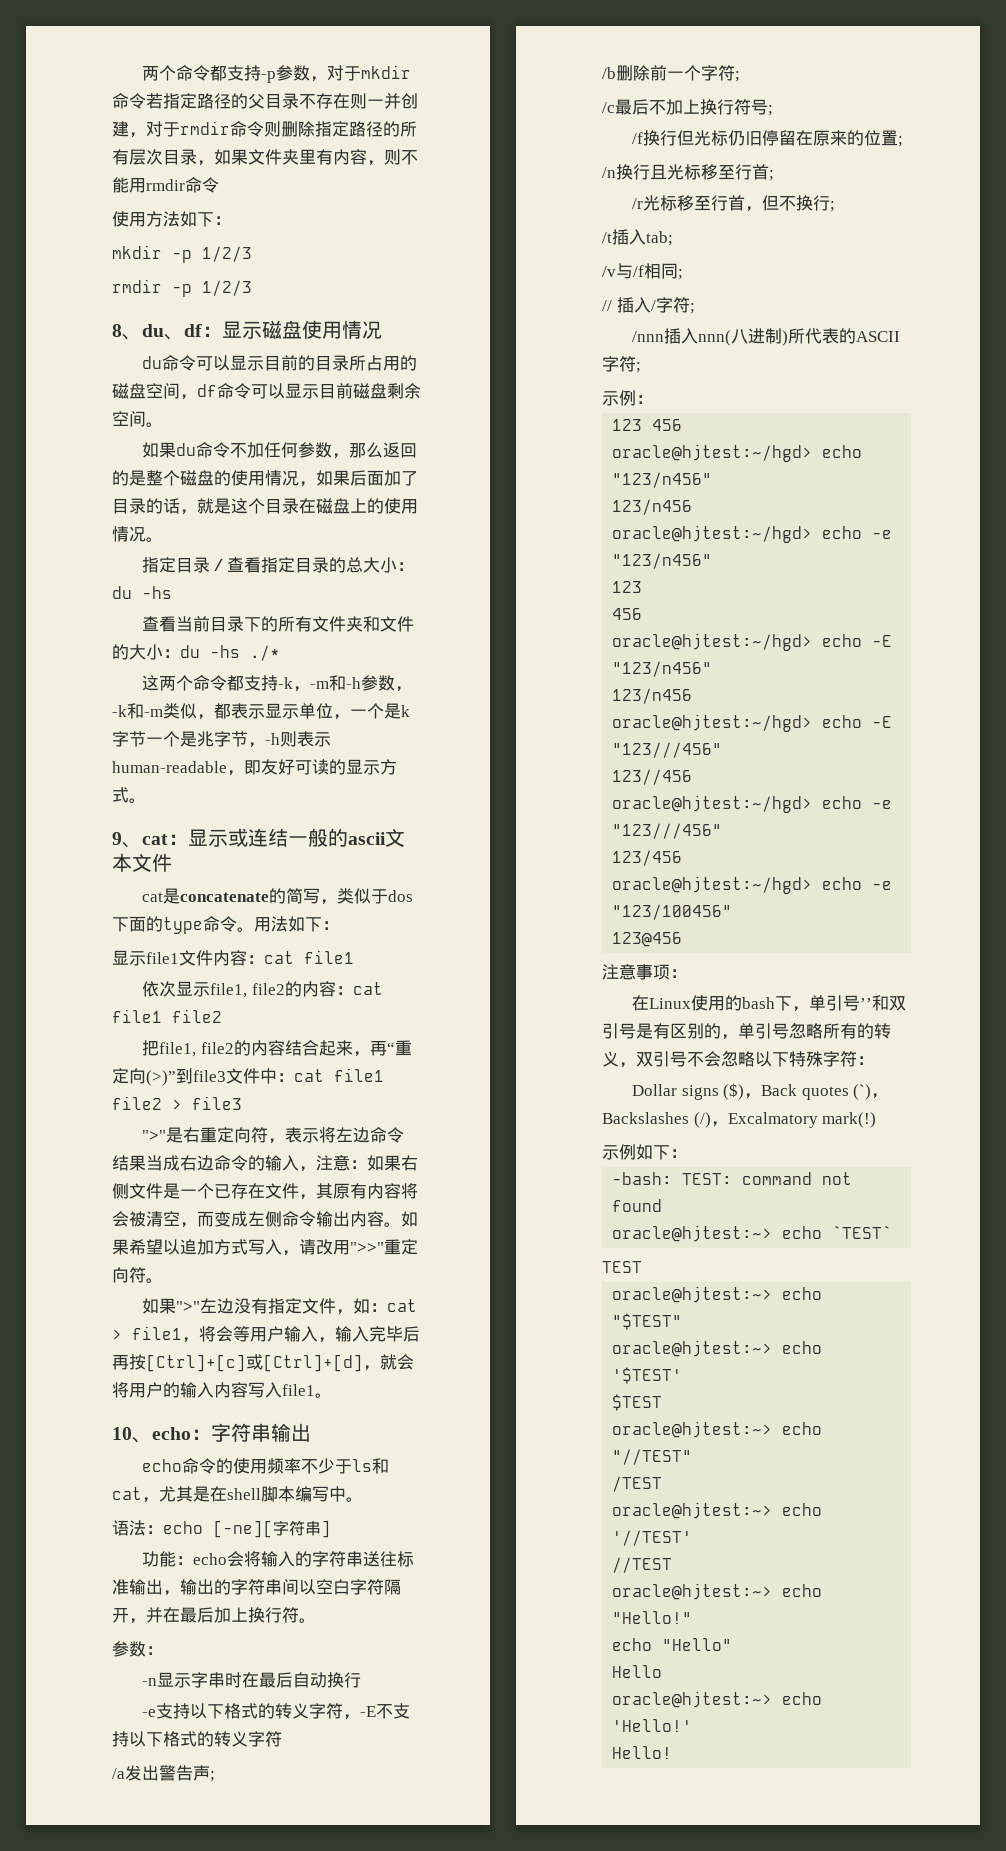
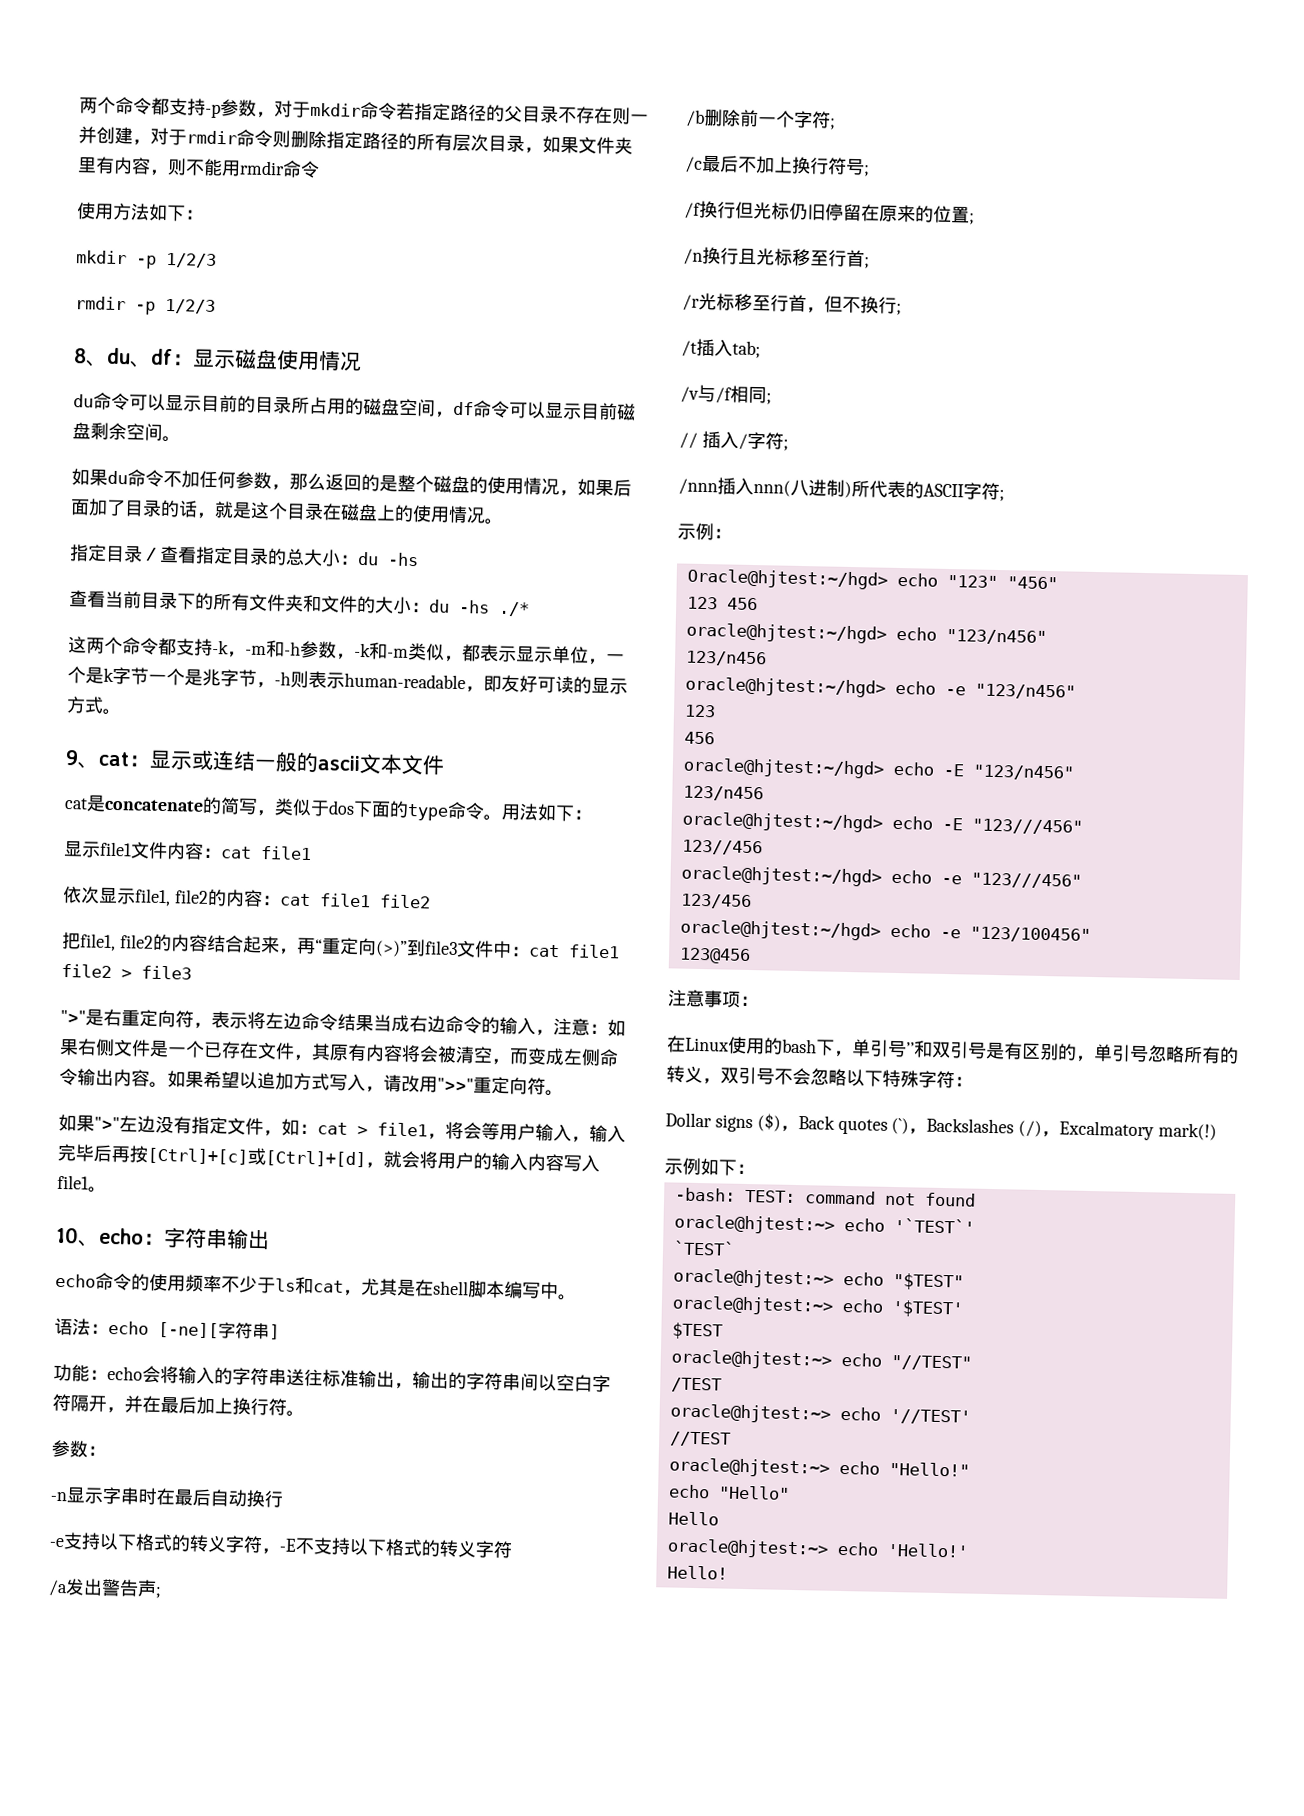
+ Oracle@hjtest:~/hgd> echo "123" "456"
- oracle@hjtest:~> echo `TEST`
+ oracle@hjtest:~> echo '`TEST`'
+ `TEST`
- TEST

